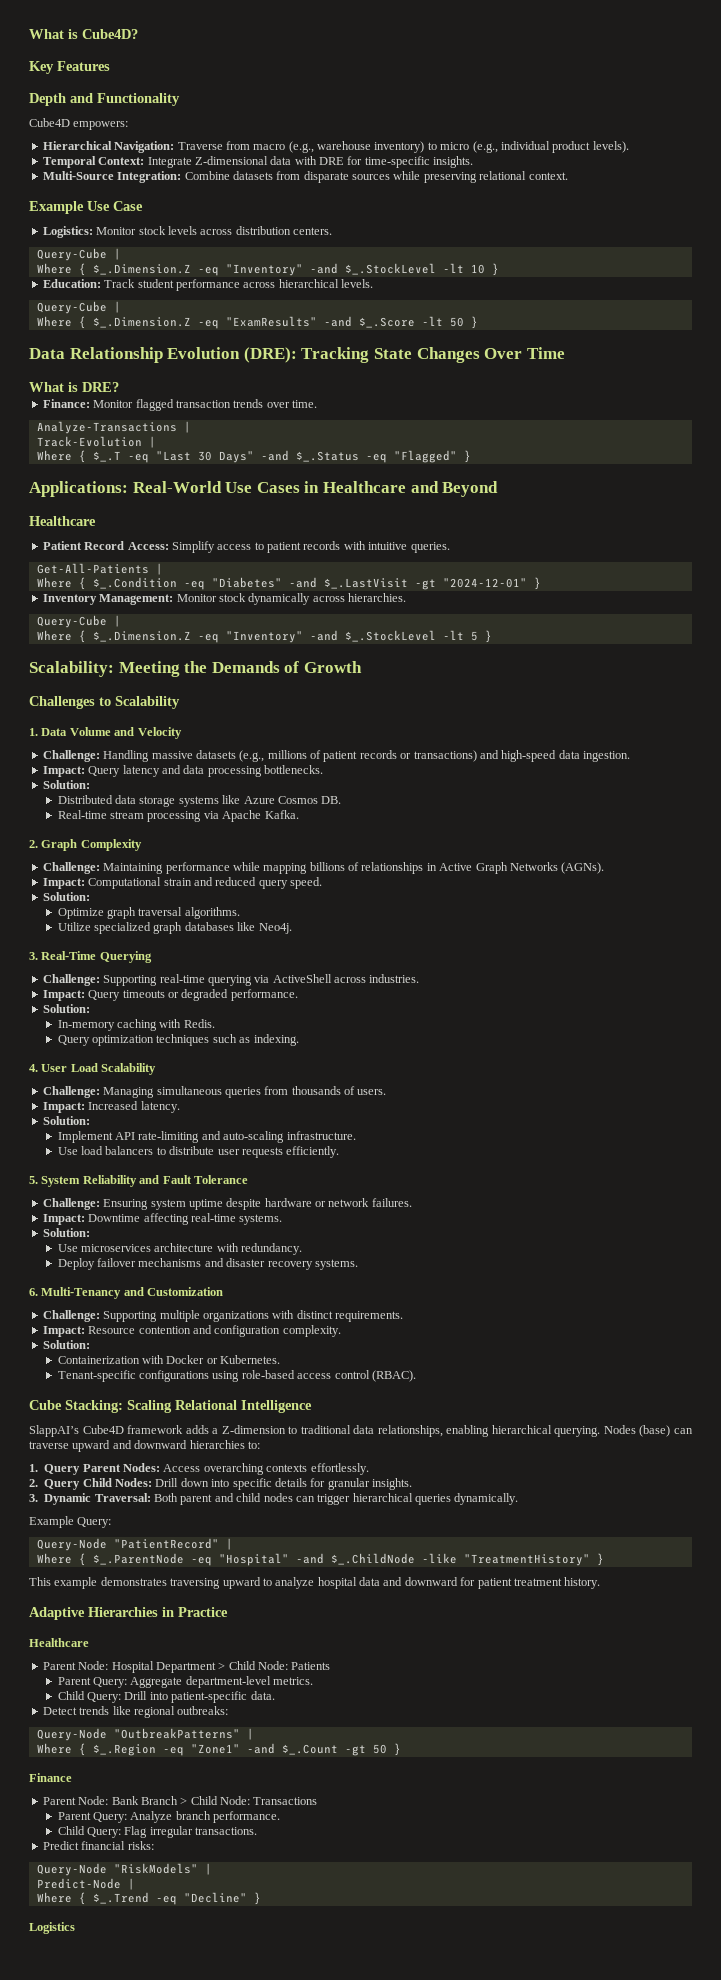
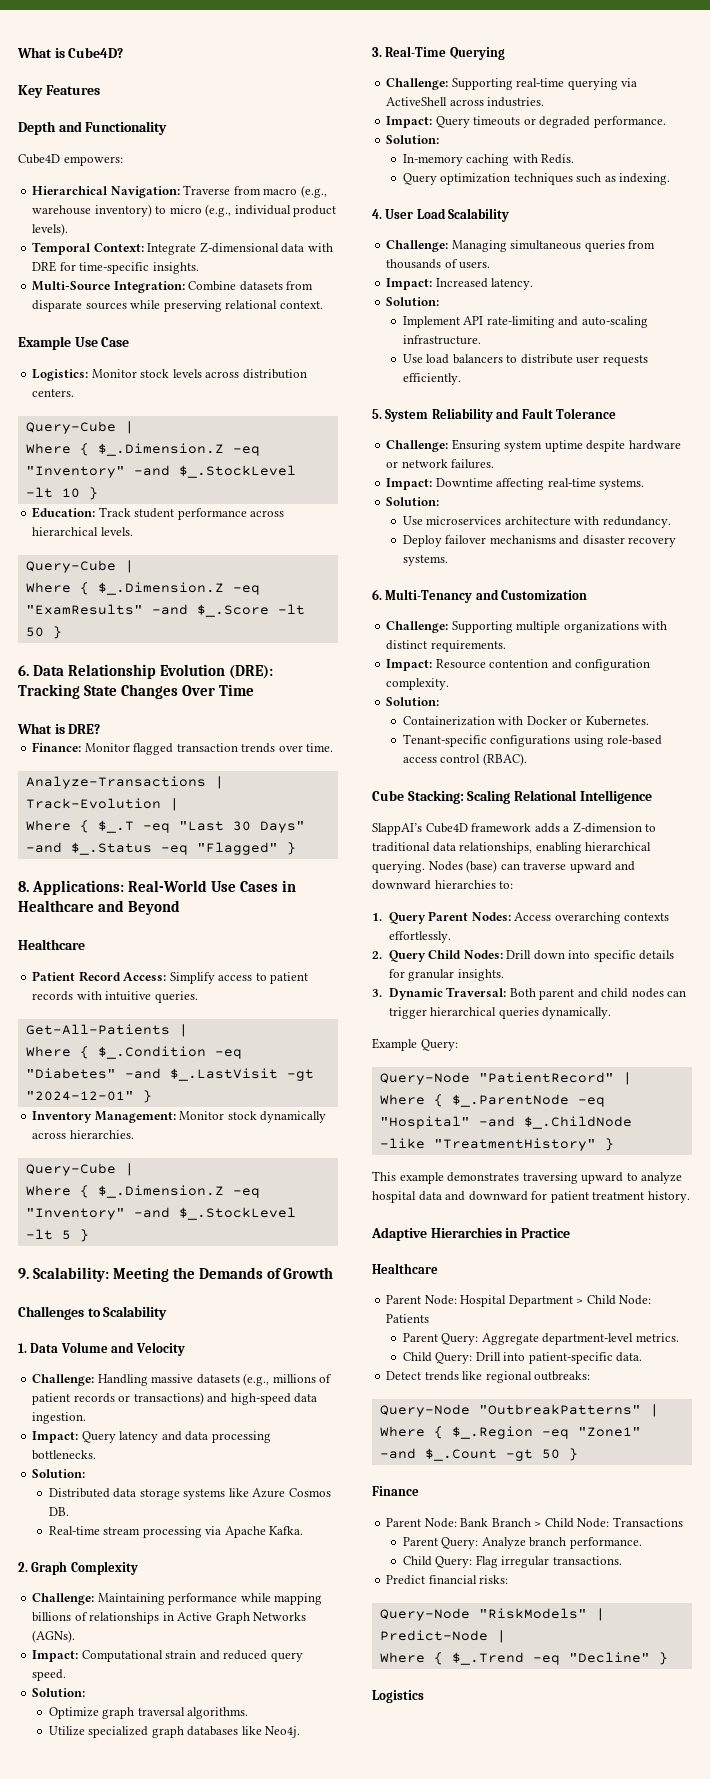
- Data Relationship Evolution (DRE): Tracking State Changes Over Time
+ 6. Data Relationship Evolution (DRE): Tracking State Changes Over Time
- Applications: Real-World Use Cases in Healthcare and Beyond
+ 8. Applications: Real-World Use Cases in Healthcare and Beyond
- Scalability: Meeting the Demands of Growth
+ 9. Scalability: Meeting the Demands of Growth

